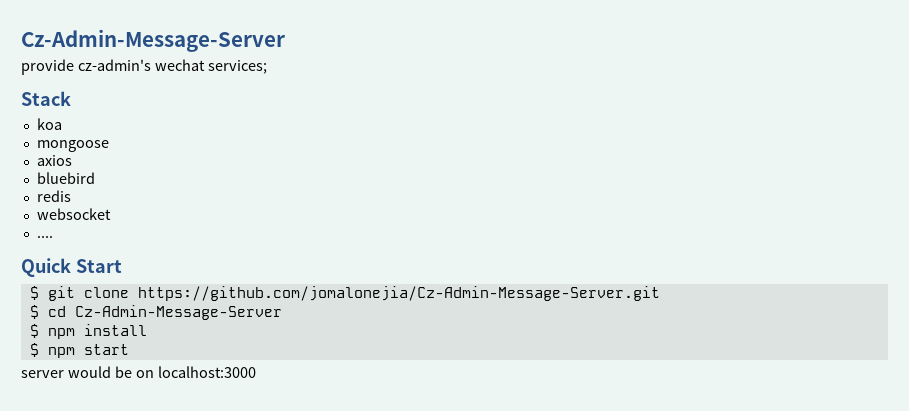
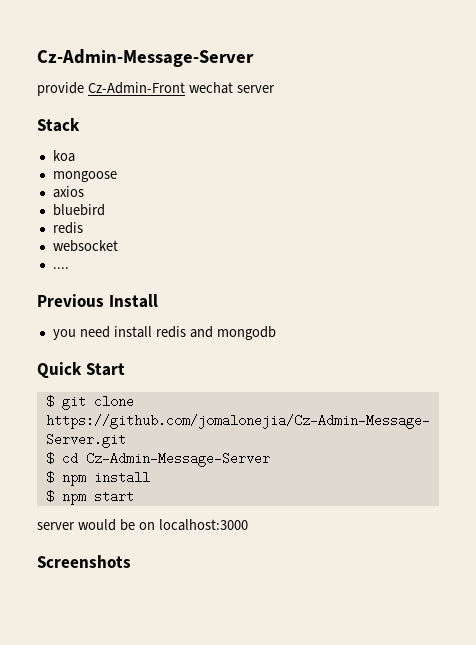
- provide cz-admin's wechat services;
+ provide Cz-Admin-Front wechat server
+ Previous Install
+ you need install redis and mongodb
+ Screenshots

